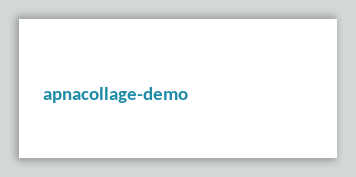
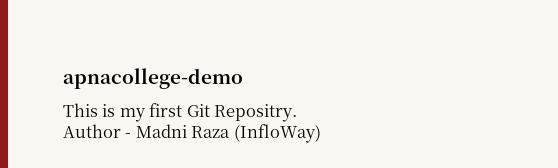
- apnacollage-demo
+ apnacollege-demo
+ This is my first Git Repositry.
+ Author - Madni Raza (InfloWay)

